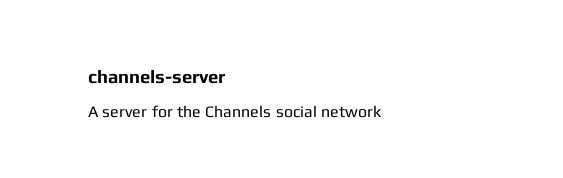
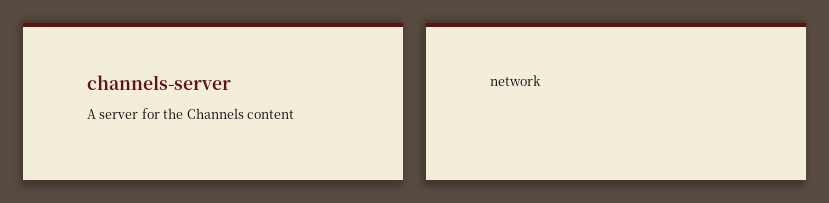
- A server for the Channels social network
+ A server for the Channels content network

